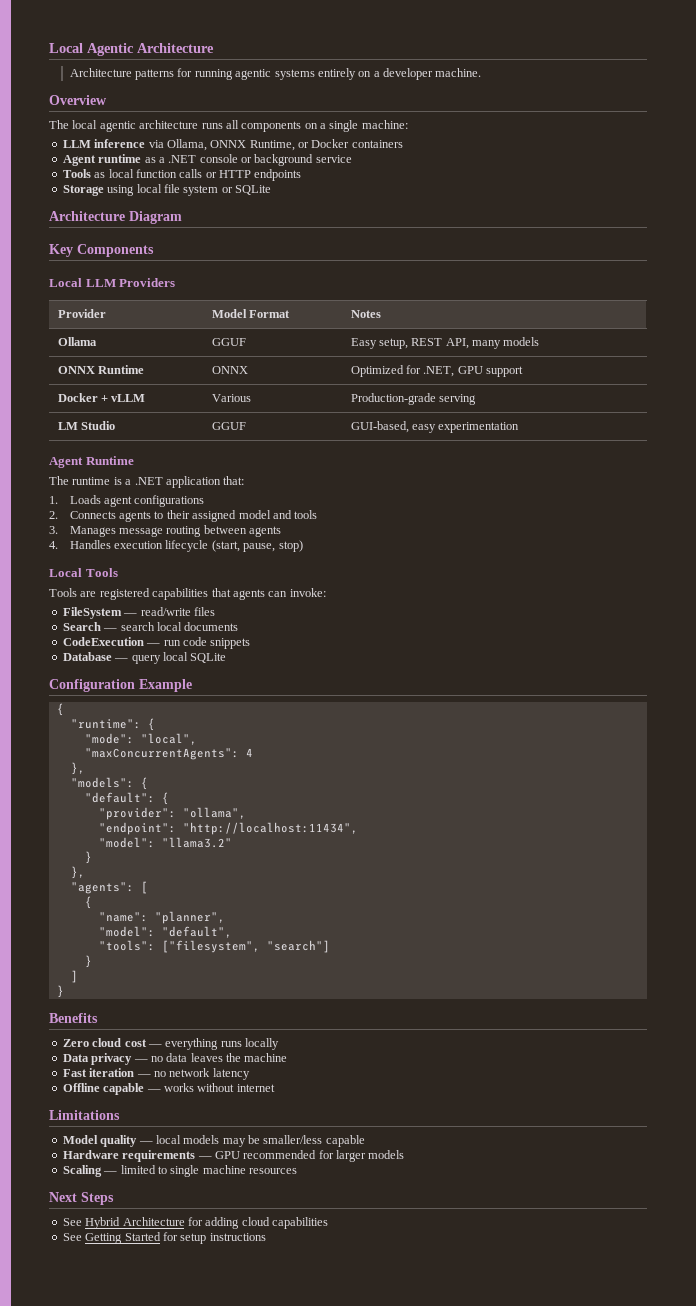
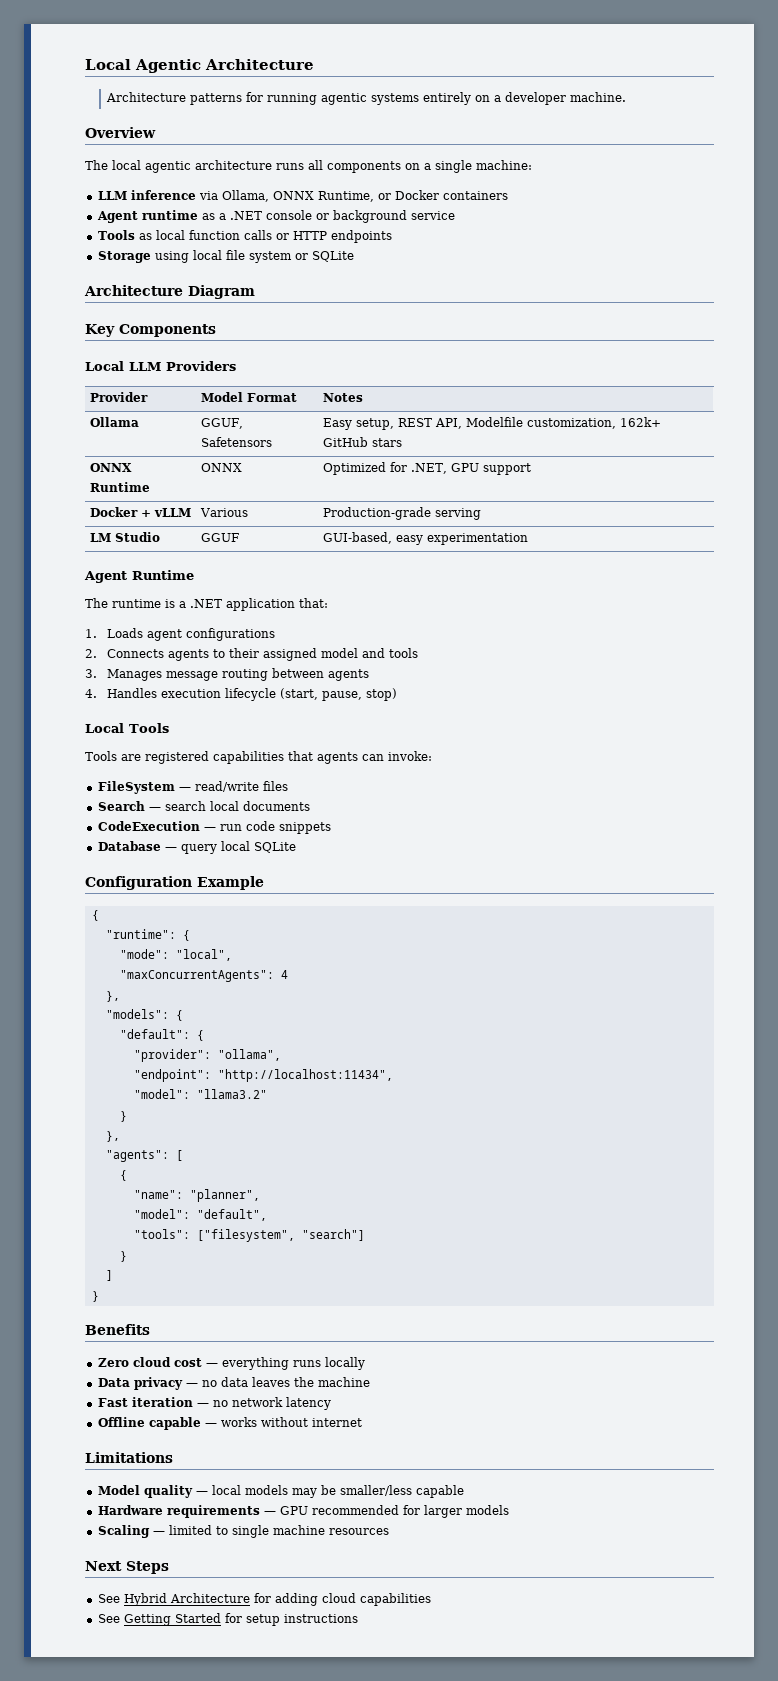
- Ollama | GGUF | Easy setup, REST API, many models
+ Ollama | GGUF, Safetensors | Easy setup, REST API, Modelfile customization, 162k+ GitHub stars

